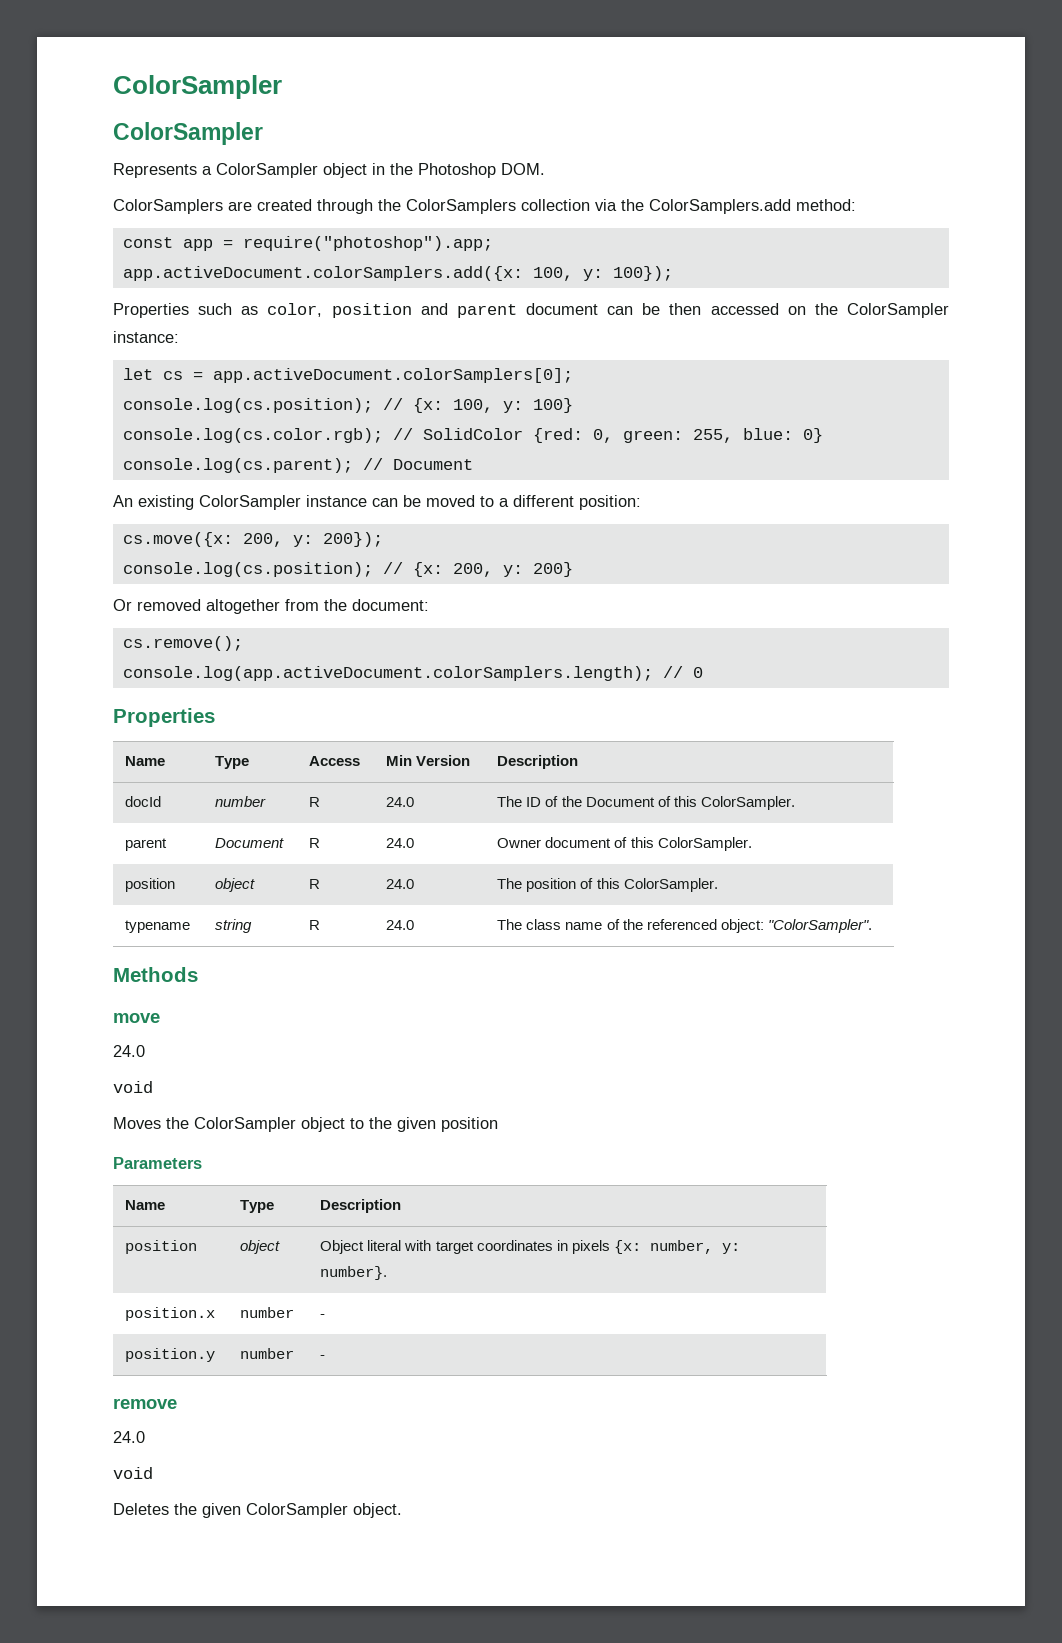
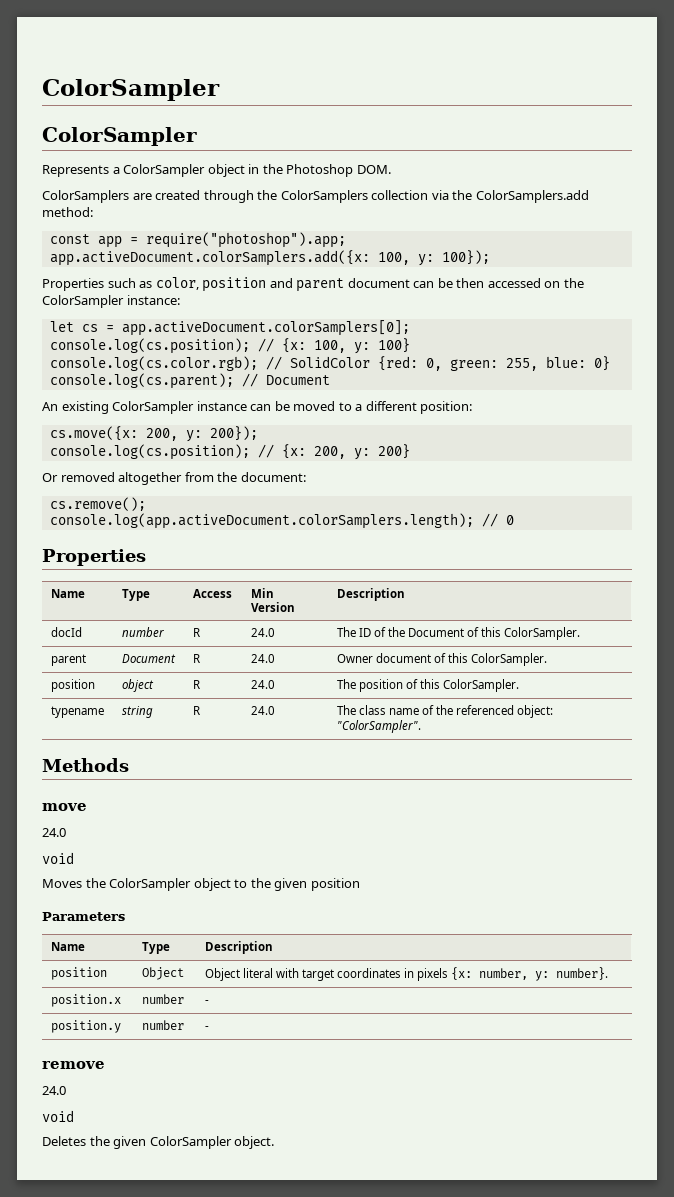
- position | object | Object literal with target coordinates in pixels {x: number, y: number}.
+ position | Object | Object literal with target coordinates in pixels {x: number, y: number}.

